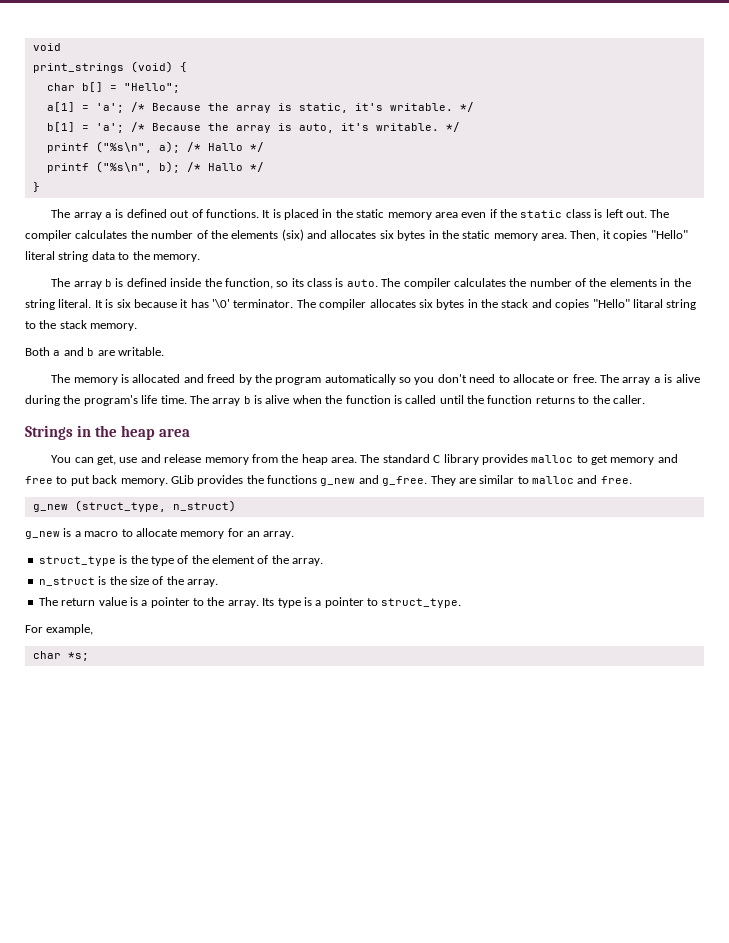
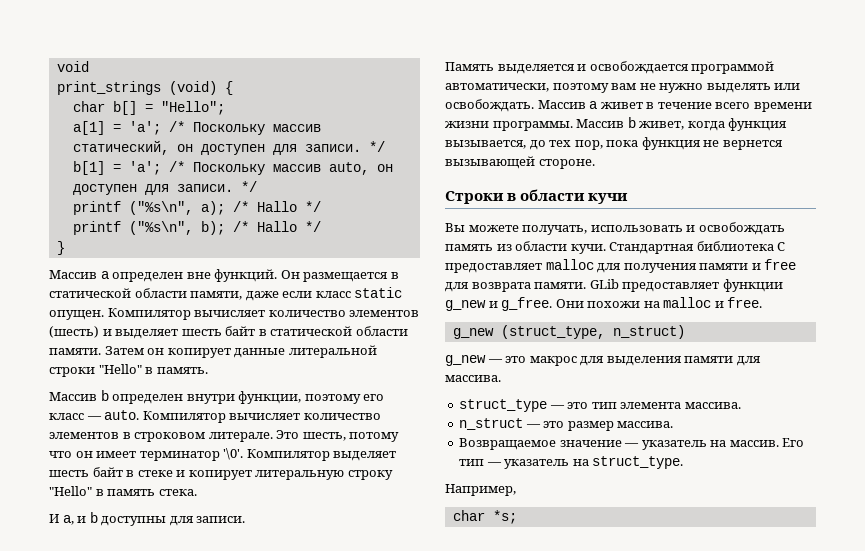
- a[1] = 'a'; /* Because the array is static, it's writable.
+ a[1] = 'a'; /* Поскольку массив статический, он доступен для записи.
- b[1] = 'a'; /* Because the array is auto, it's writable.
+ b[1] = 'a'; /* Поскольку массив auto, он доступен для записи.
- The array a is defined out of functions. It is placed in the static memory area even if the static class is left out. The compiler calculates the number of the elements (six) and allocates six bytes in the static memory area. Then, it copies "Hello" literal string data to the memory.
- The array b is defined inside the function, so its class is auto. The compiler calculates the number of the elements in the string literal. It is six because it has '\0' terminator. The compiler allocates six bytes in the stack and copies "Hello" litaral string to the stack memory.
- Both a and b are writable.
- The memory is allocated and freed by the program automatically so you don't need to allocate or free. The array a is alive during the program's life time. The array b is alive when the function is called until the function returns to the caller.
- Strings in the heap area
- You can get, use and release memory from the heap area. The standard C library provides malloc to get memory and free to put back memory. GLib provides the functions g_new and g_free. They are similar to malloc and free.
+ Массив a определен вне функций. Он размещается в статической области памяти, даже если класс static опущен. Компилятор вычисляет количество элементов (шесть) и выделяет шесть байт в статической области памяти. Затем он копирует данные литеральной строки "Hello" в память.
+ Массив b определен внутри функции, поэтому его класс — auto. Компилятор вычисляет количество элементов в строковом литерале. Это шесть, потому что он имеет терминатор '\0'. Компилятор выделяет шесть байт в стеке и копирует литеральную строку "Hello" в память стека.
+ И a, и b доступны для записи.
+ Память выделяется и освобождается программой автоматически, поэтому вам не нужно выделять или освобождать. Массив a живет в течение всего времени жизни программы. Массив b живет, когда функция вызывается, до тех пор, пока функция не вернется вызывающей стороне.
+ Строки в области кучи
+ Вы можете получать, использовать и освобождать память из области кучи. Стандартная библиотека C предоставляет malloc для получения памяти и free для возврата памяти. GLib предоставляет функции g_new и g_free. Они похожи на malloc и free.
- g_new is a macro to allocate memory for an array.
- struct_type is the type of the element of the array.
- n_struct is the size of the array.
- The return value is a pointer to the array. Its type is a pointer to struct_type.
+ g_new — это макрос для выделения памяти для массива.
+ struct_type — это тип элемента массива.
+ n_struct — это размер массива.
+ Возвращаемое значение — указатель на массив. Его тип — указатель на struct_type.
- For example,
+ Например,

